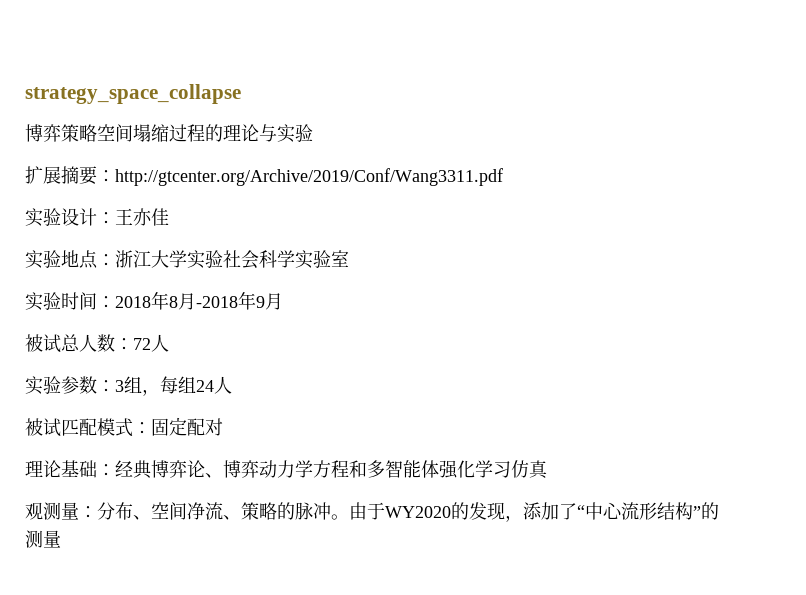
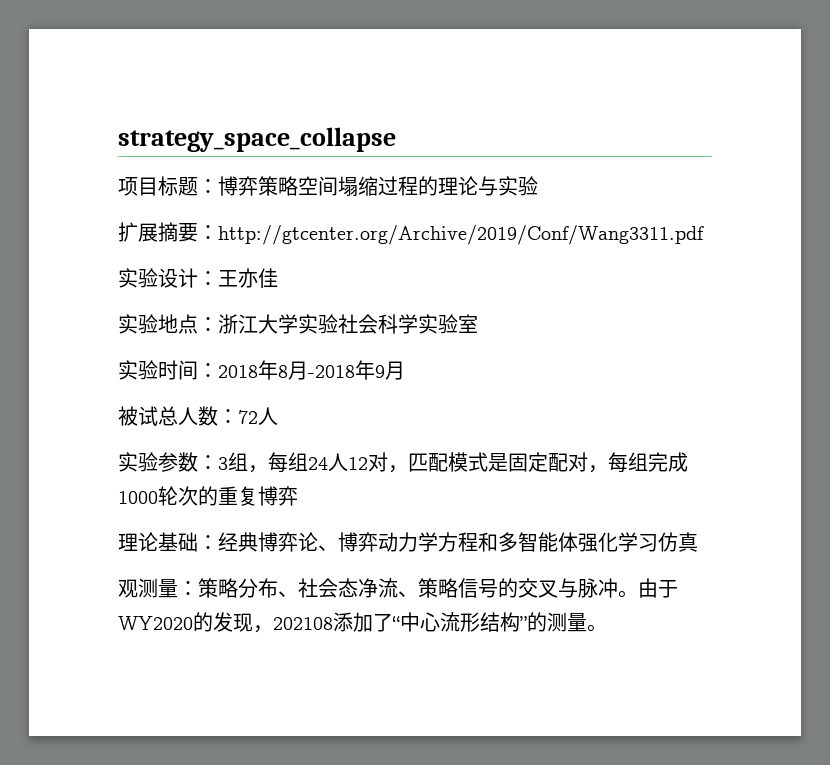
- 博弈策略空间塌缩过程的理论与实验
+ 项目标题：博弈策略空间塌缩过程的理论与实验
- 实验参数：3组，每组24人
- 被试匹配模式：固定配对
+ 实验参数：3组，每组24人12对，匹配模式是固定配对，每组完成1000轮次的重复博弈
- 观测量：分布、空间净流、策略的脉冲。
+ 观测量：策略分布、社会态净流、策略信号的交叉与脉冲。
- 由于WY2020的发现，添加了“中心流形结构”的测量
+ 由于WY2020的发现，202108添加了“中心流形结构”的测量。

